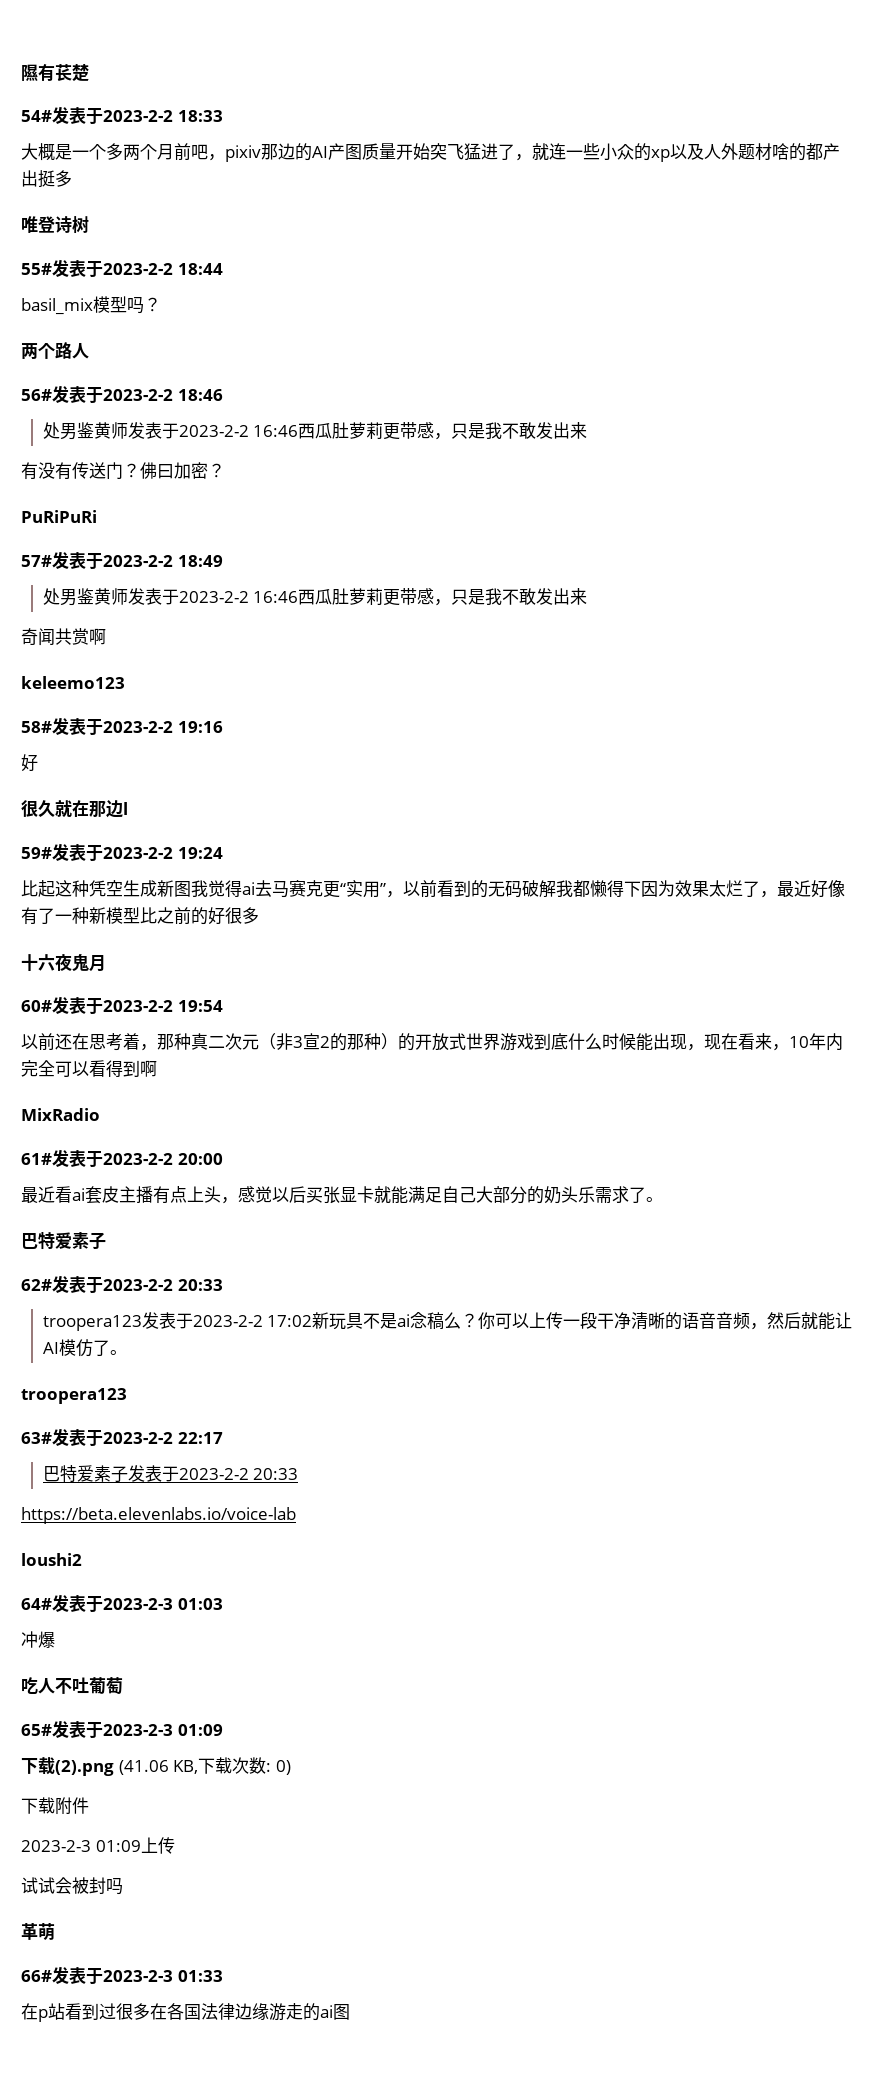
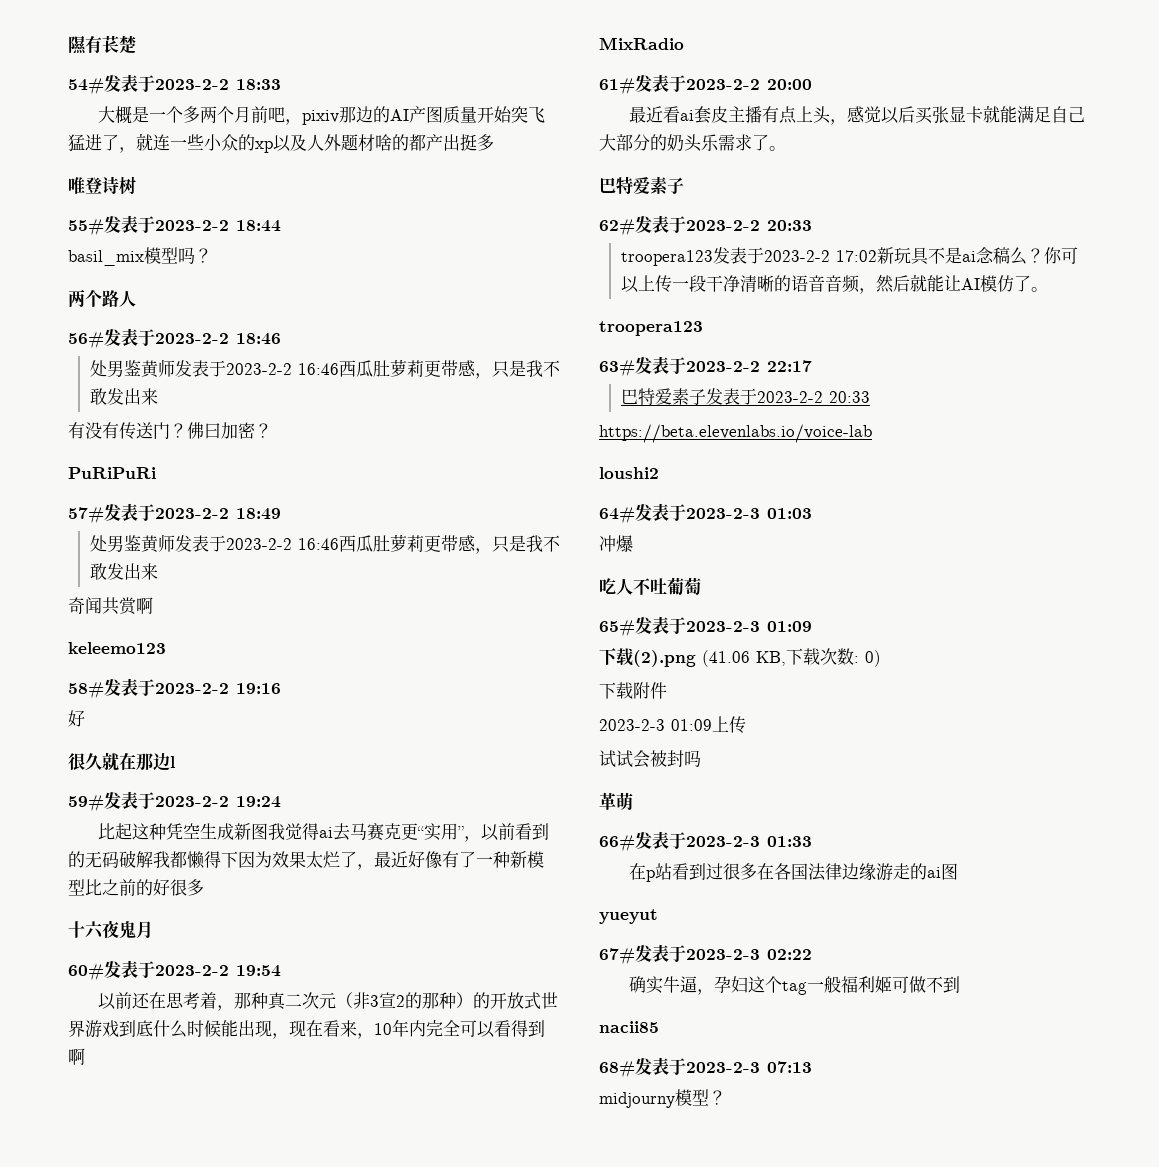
+ yueyut
+ 67#发表于2023-2-3 02:22
+ 确实牛逼，孕妇这个tag一般福利姬可做不到
+ nacii85
+ 68#发表于2023-2-3 07:13
+ midjourny模型？

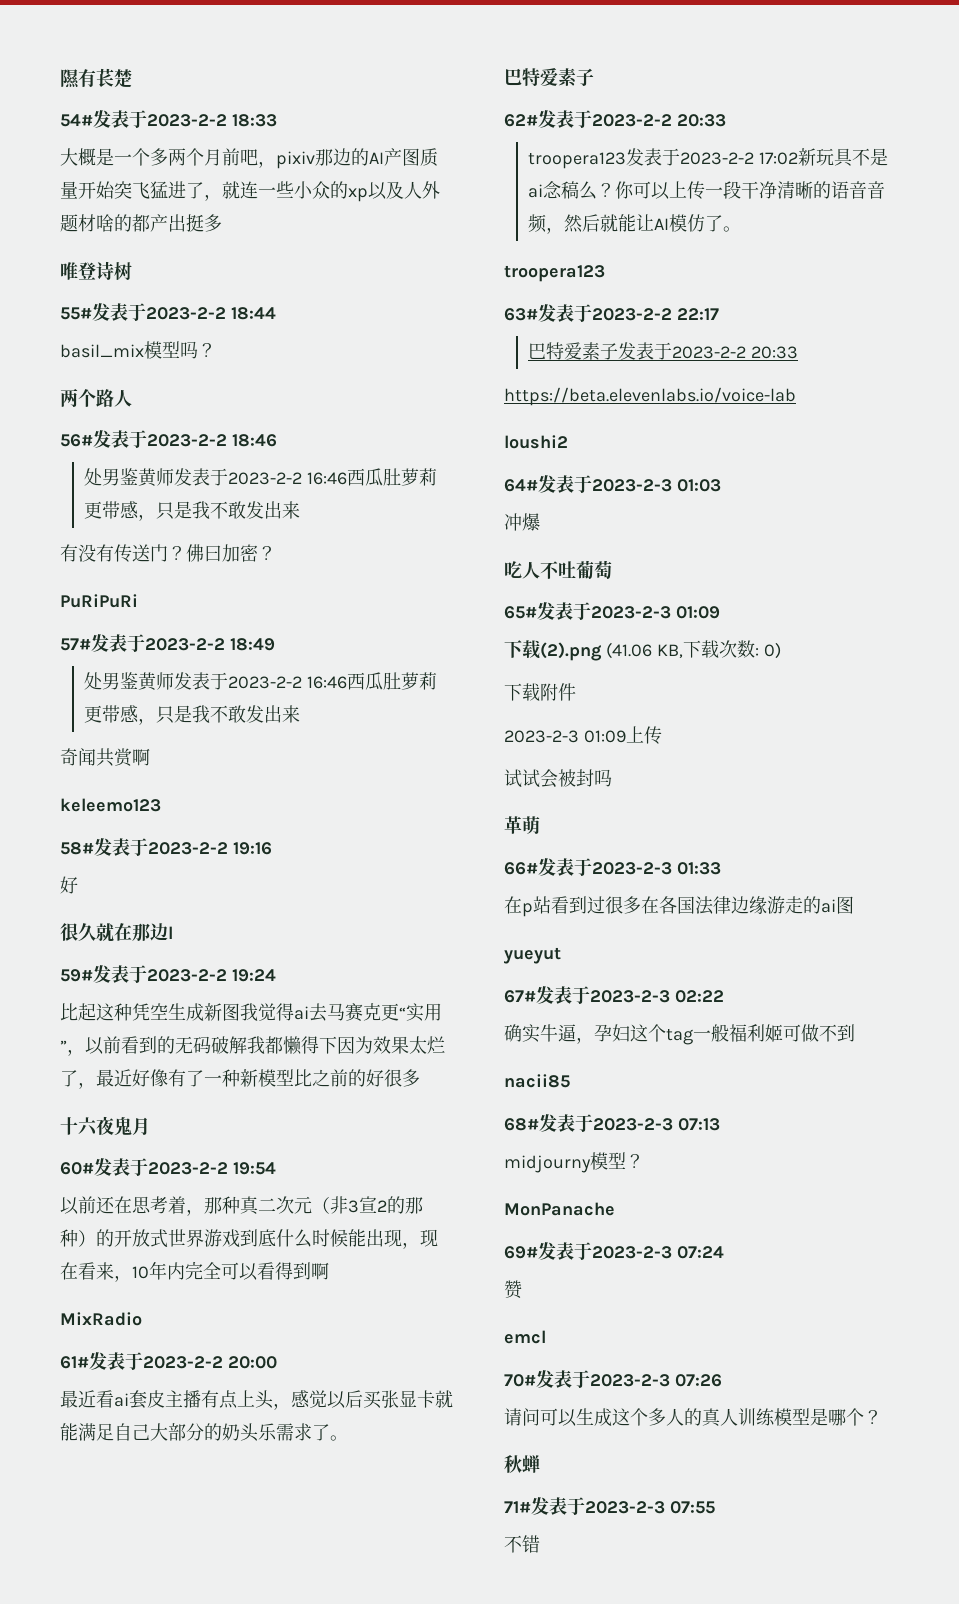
+ MonPanache
+ 69#发表于2023-2-3 07:24
+ 赞
+ emcl
+ 70#发表于2023-2-3 07:26
+ 请问可以生成这个多人的真人训练模型是哪个？
+ 秋蝉
+ 71#发表于2023-2-3 07:55
+ 不错

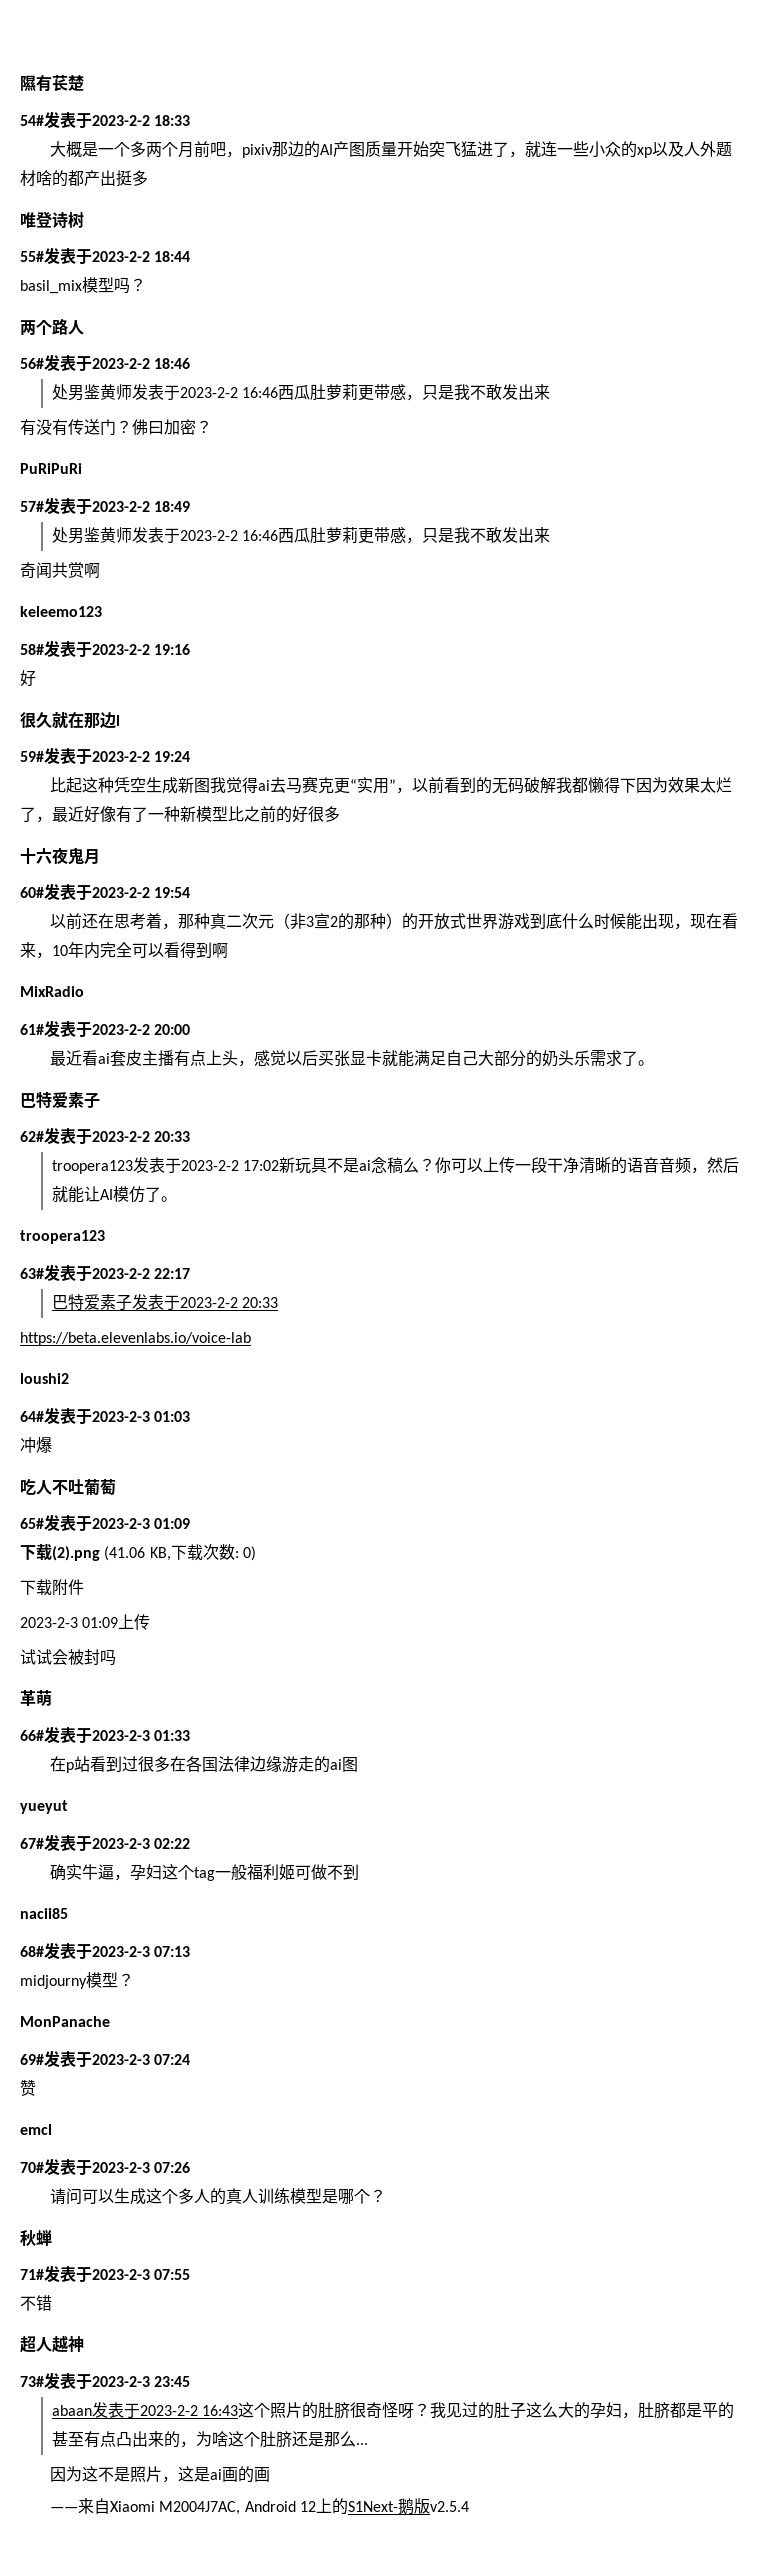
+ 超人越神
+ 73#发表于2023-2-3 23:45
+ abaan发表于2023-2-2 16:43这个照片的肚脐很奇怪呀？我见过的肚子这么大的孕妇，肚脐都是平的甚至有点凸出来的，为啥这个肚脐还是那么...
+ 因为这不是照片，这是ai画的画
+ ——来自Xiaomi M2004J7AC, Android 12上的S1Next-鹅版v2.5.4

